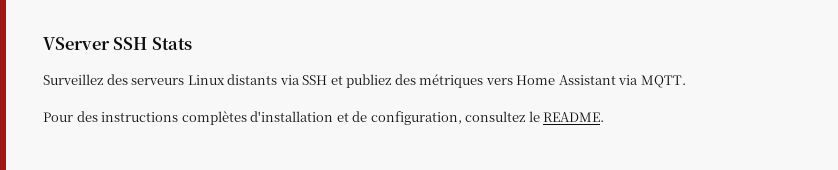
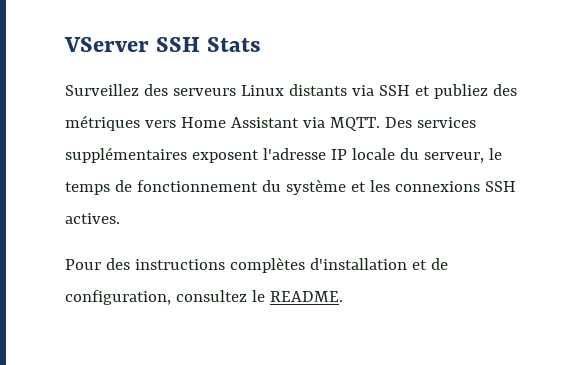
+ Des services supplémentaires exposent l'adresse IP locale du serveur, le temps de fonctionnement du système et les connexions SSH actives.

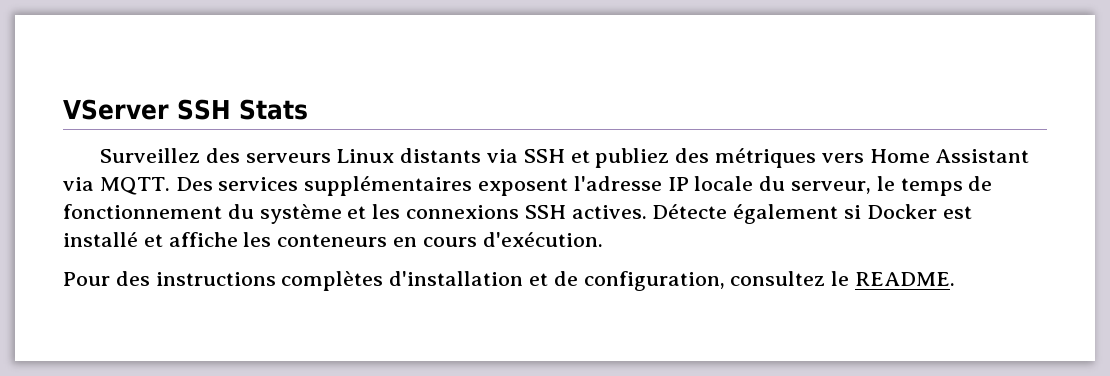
+ Détecte également si Docker est installé et affiche les conteneurs en cours d'exécution.

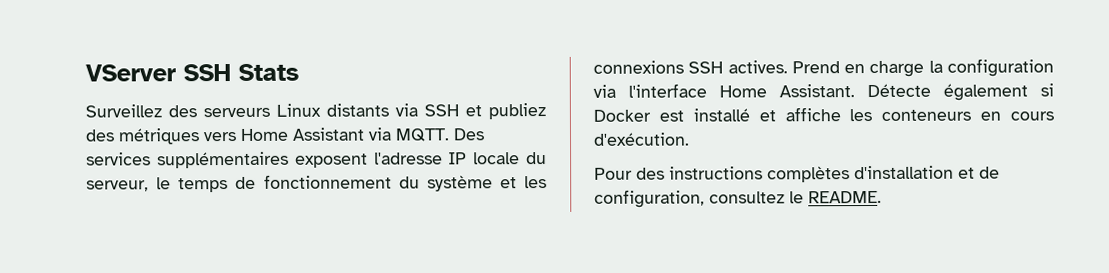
+ Prend en charge la configuration via l'interface Home Assistant.

